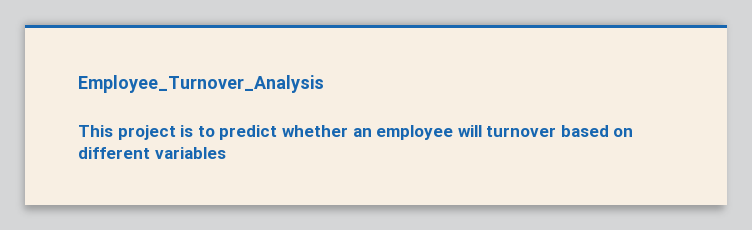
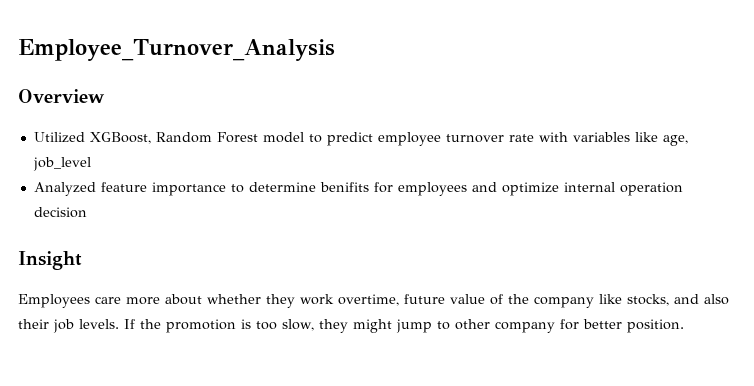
- This project is to predict whether an employee will turnover based on different variables
+ Overview
+ Utilized XGBoost, Random Forest model to predict employee turnover rate with variables like age, job_level
+ Analyzed feature importance to determine benifits for employees and optimize internal operation decision
+ Insight
+ Employees care more about whether they work overtime, future value of the company like stocks, and also their job levels. If the promotion is too slow, they might jump to other company for better position.

